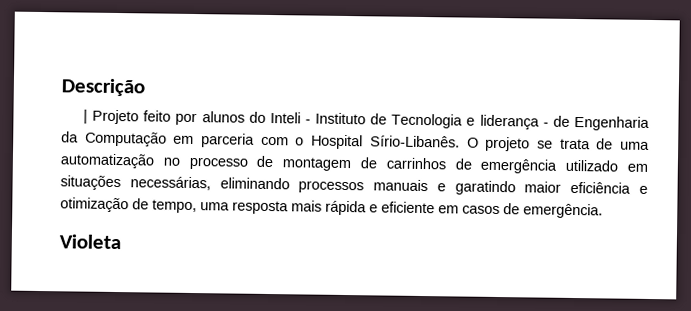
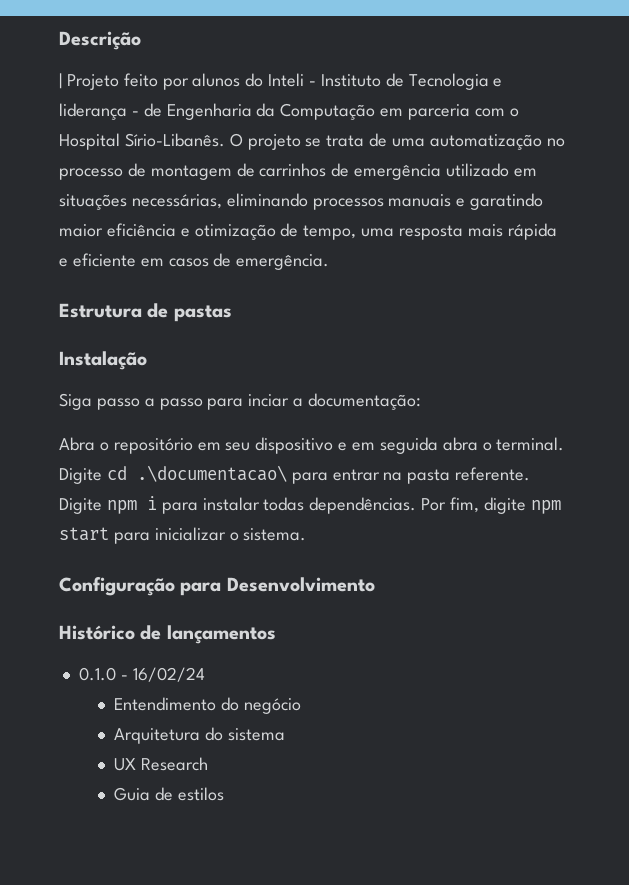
- Violeta
+ Estrutura de pastas
+ Instalação
+ Siga passo a passo para inciar a documentação:
+ Abra o repositório em seu dispositivo e em seguida abra o terminal. Digite cd .\documentacao\ para entrar na pasta referente. Digite npm i para instalar todas dependências. Por fim, digite npm start para inicializar o sistema.
+ Configuração para Desenvolvimento
+ Histórico de lançamentos
+ 0.1.0 - 16/02/24
+ Entendimento do negócio
+ Arquitetura do sistema
+ UX Research
+ Guia de estilos

